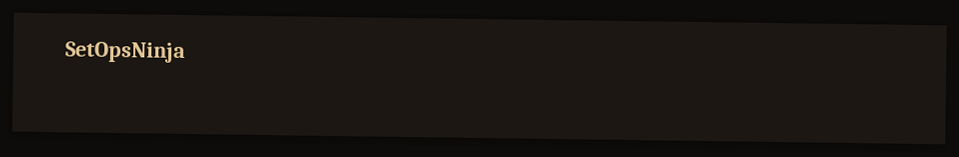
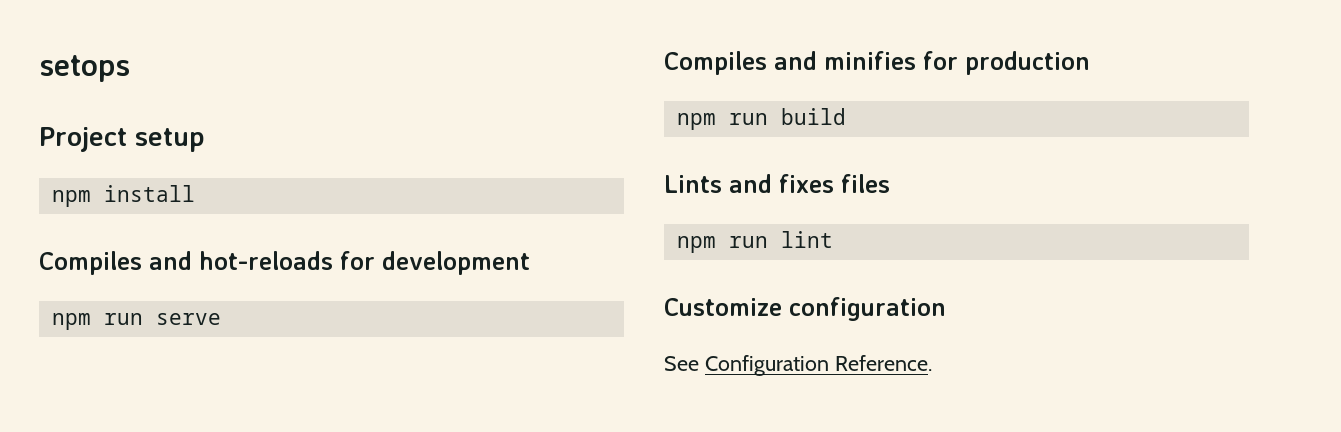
- SetOpsNinja
+ setops
+ Project setup
+ npm install
+ Compiles and hot-reloads for development
+ npm run serve
+ Compiles and minifies for production
+ npm run build
+ Lints and fixes files
+ npm run lint
+ Customize configuration
+ See Configuration Reference.

